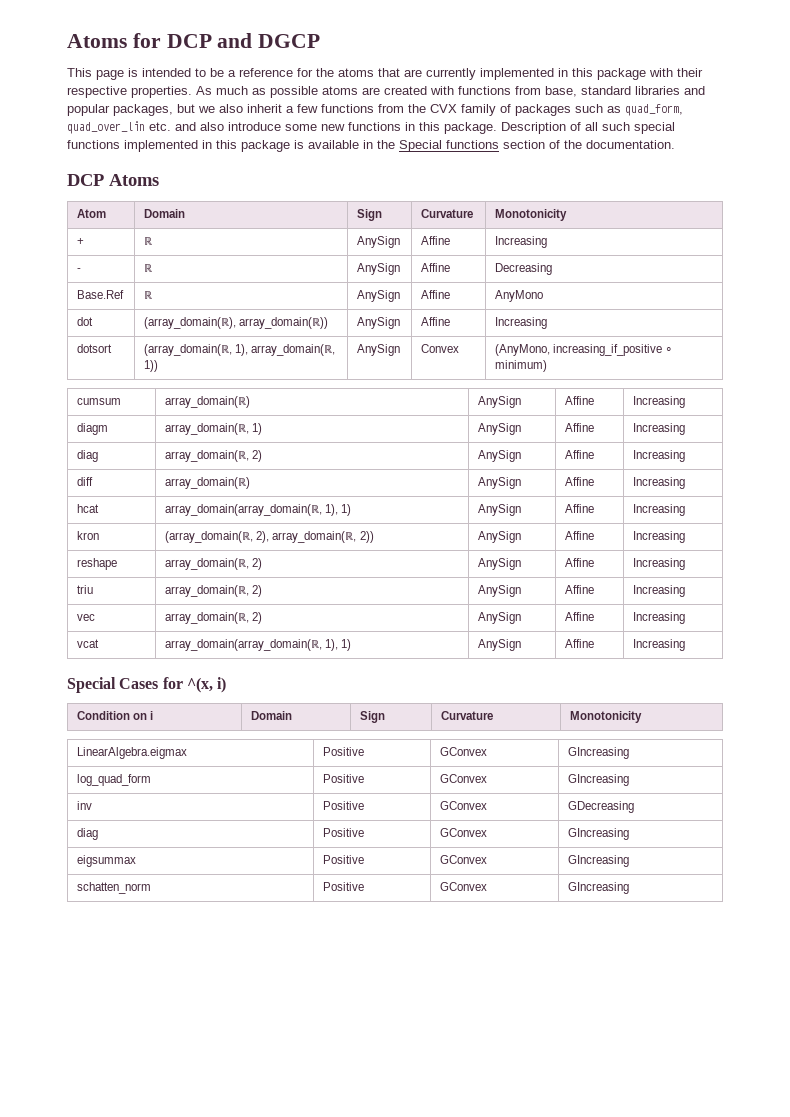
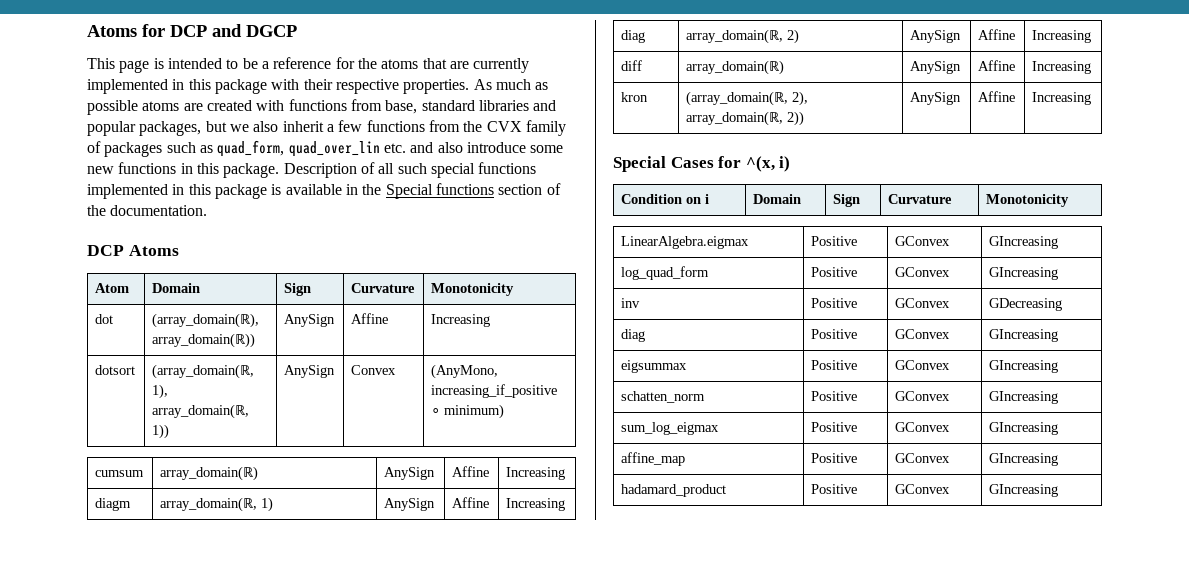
- + | ℝ | AnySign | Affine | Increasing
- - | ℝ | AnySign | Affine | Decreasing
- Base.Ref | ℝ | AnySign | Affine | AnyMono
- hcat | array_domain(array_domain(ℝ, 1), 1) | AnySign | Affine | Increasing
- reshape | array_domain(ℝ, 2) | AnySign | Affine | Increasing
- triu | array_domain(ℝ, 2) | AnySign | Affine | Increasing
- vec | array_domain(ℝ, 2) | AnySign | Affine | Increasing
- vcat | array_domain(array_domain(ℝ, 1), 1) | AnySign | Affine | Increasing
+ sum_log_eigmax | Positive | GConvex | GIncreasing
+ affine_map | Positive | GConvex | GIncreasing
+ hadamard_product | Positive | GConvex | GIncreasing

